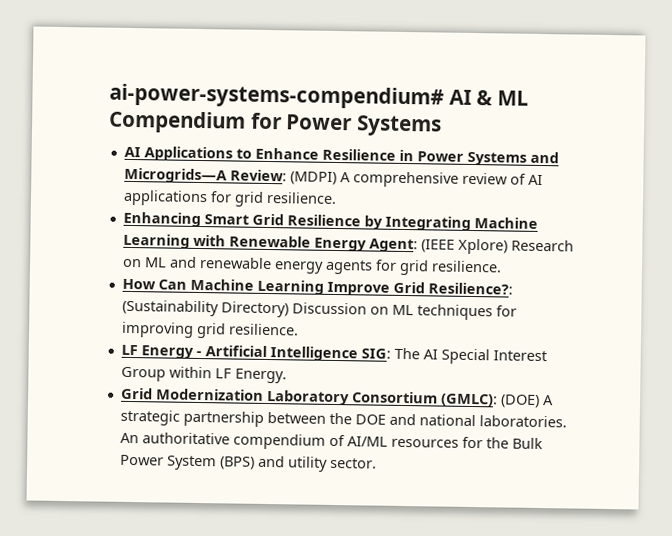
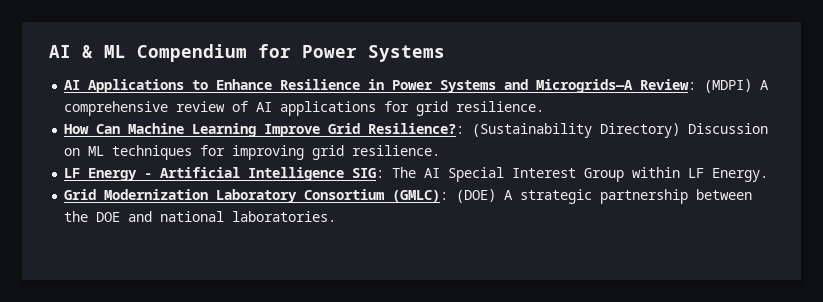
- ai-power-systems-compendium# AI & ML Compendium for Power Systems
+ AI & ML Compendium for Power Systems
- Enhancing Smart Grid Resilience by Integrating Machine Learning with Renewable Energy Agent: (IEEE Xplore) Research on ML and renewable energy agents for grid resilience.
- An authoritative compendium of AI/ML resources for the Bulk Power System (BPS) and utility sector.

